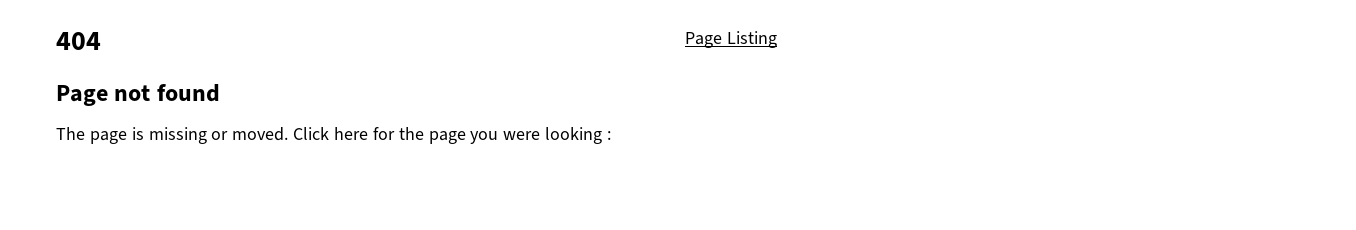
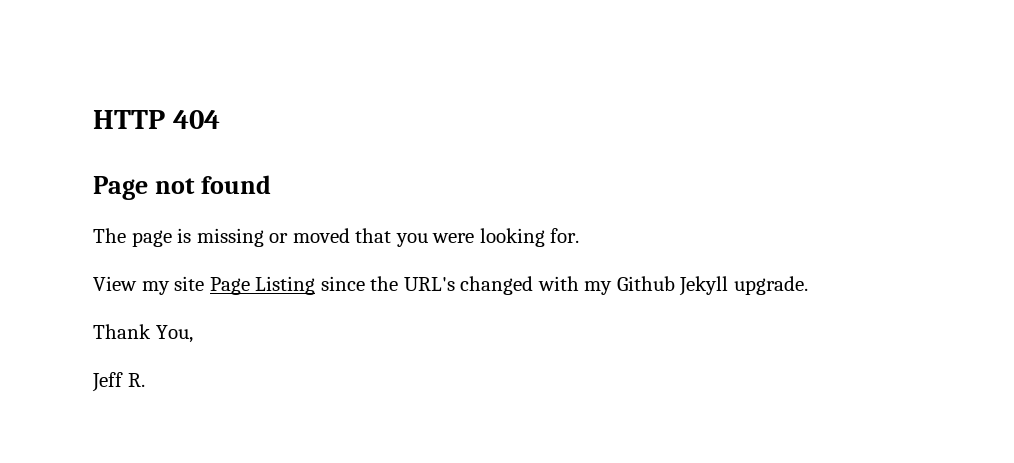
- 404
+ HTTP 404
- The page is missing or moved. Click here for the page you were looking : Page Listing
+ The page is missing or moved that you were looking for.
+ View my site Page Listing since the URL's changed with my Github Jekyll upgrade.
+ Thank You,
+ Jeff R.

